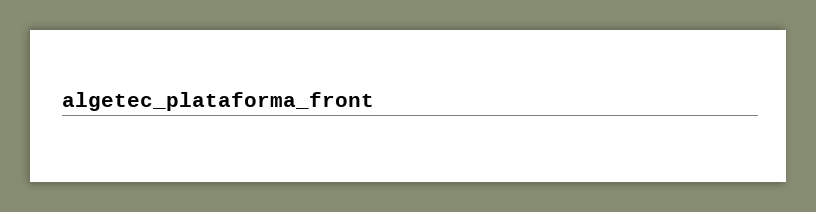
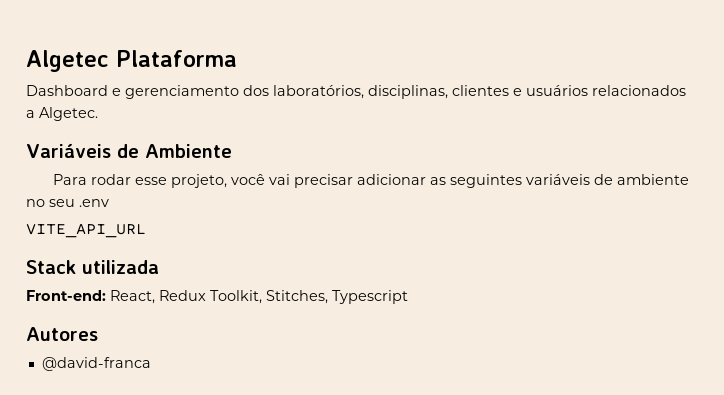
- algetec_plataforma_front
+ Algetec Plataforma
+ Dashboard e gerenciamento dos laboratórios, disciplinas, clientes e usuários relacionados a Algetec.
+ Variáveis de Ambiente
+ Para rodar esse projeto, você vai precisar adicionar as seguintes variáveis de ambiente no seu .env
+ VITE_API_URL
+ Stack utilizada
+ Front-end: React, Redux Toolkit, Stitches, Typescript
+ Autores
+ @david-franca

